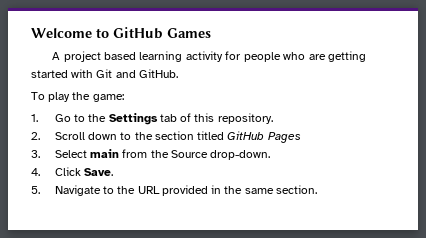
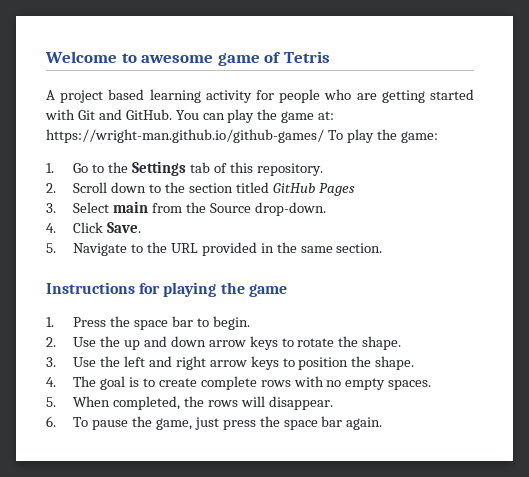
- Welcome to GitHub Games
+ Welcome to awesome game of Tetris
- A project based learning activity for people who are getting started with Git and GitHub.
- To play the game:
+ A project based learning activity for people who are getting started with Git and GitHub. You can play the game at: https://wright-man.github.io/github-games/ To play the game:
+ Instructions for playing the game
+ 1. Press the space bar to begin.
+ 2. Use the up and down arrow keys to rotate the shape.
+ 3. Use the left and right arrow keys to position the shape.
+ 4. The goal is to create complete rows with no empty spaces.
+ 5. When completed, the rows will disappear.
+ 6. To pause the game, just press the space bar again.

